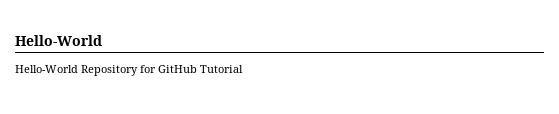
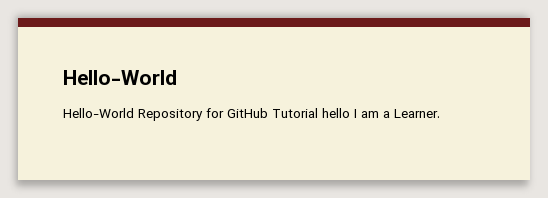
- Hello-World Repository for GitHub Tutorial
+ Hello-World Repository for GitHub Tutorial hello I am a Learner.

